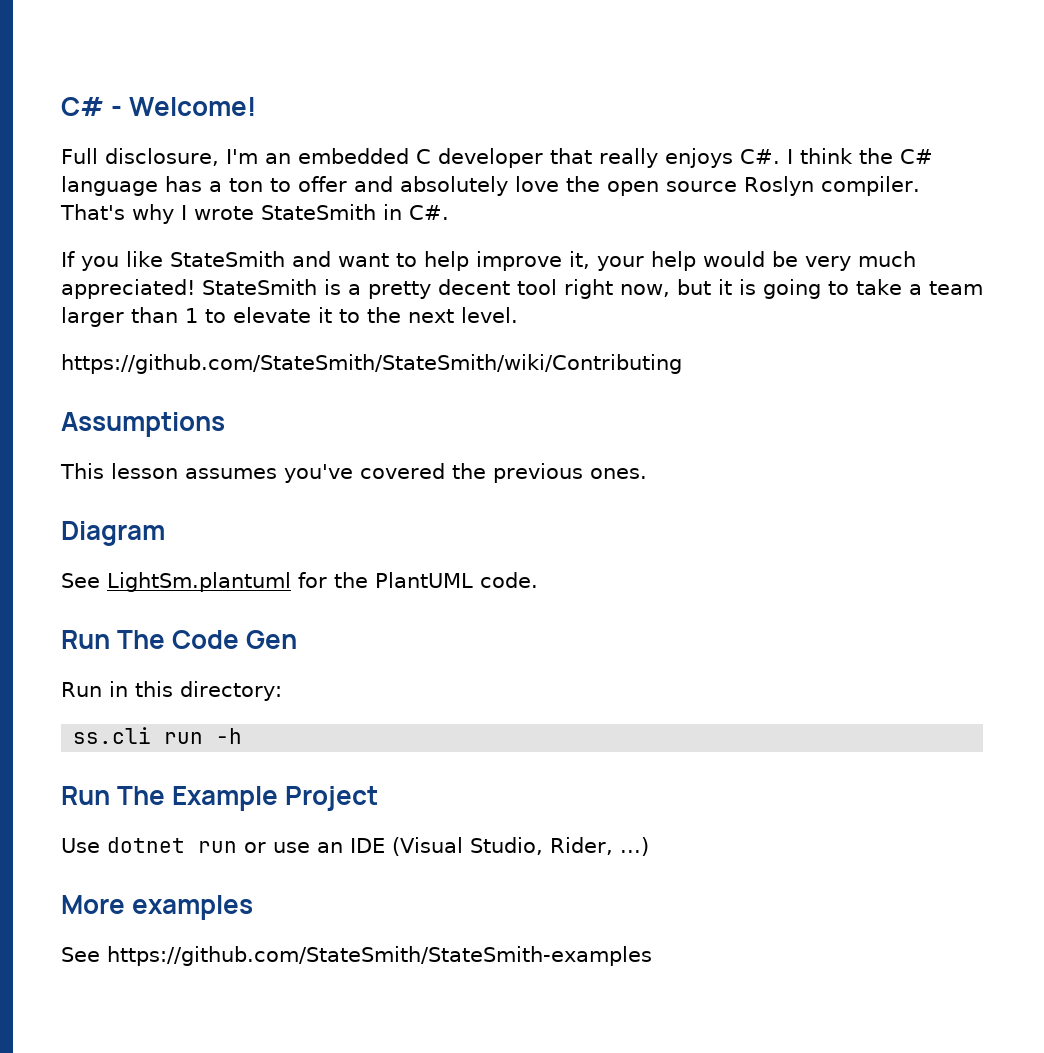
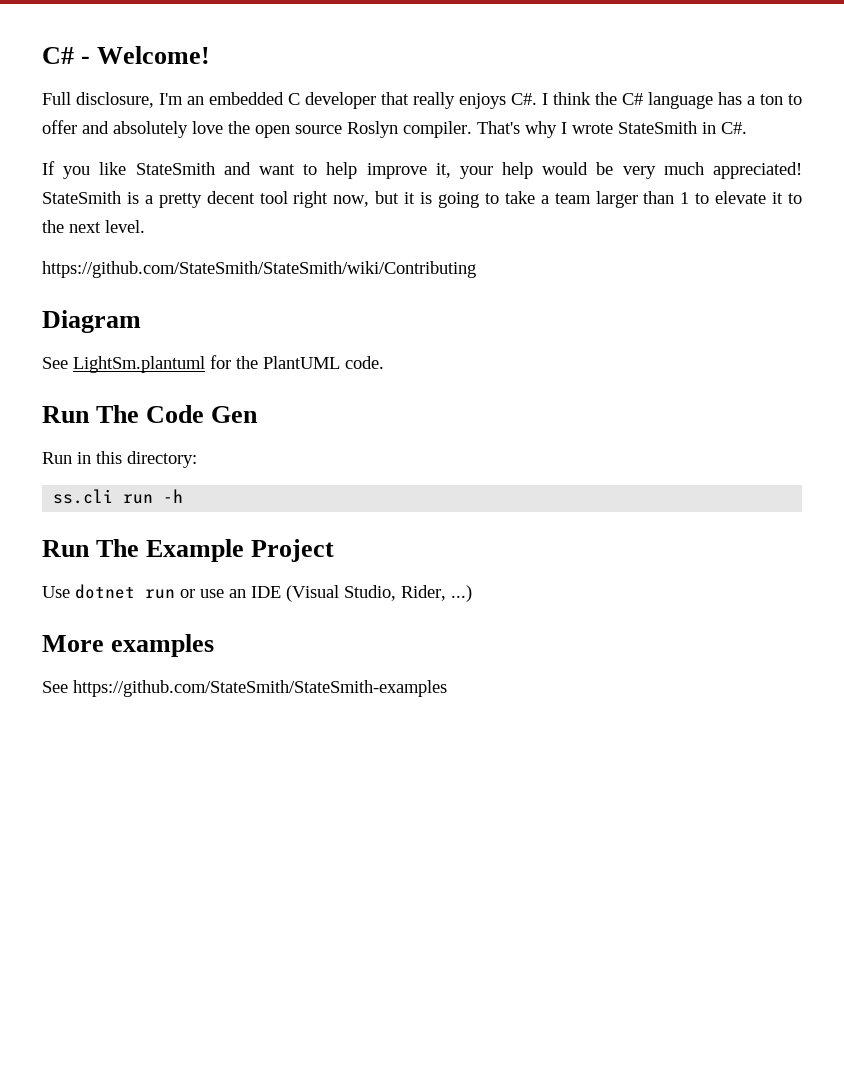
- Assumptions
- This lesson assumes you've covered the previous ones.

